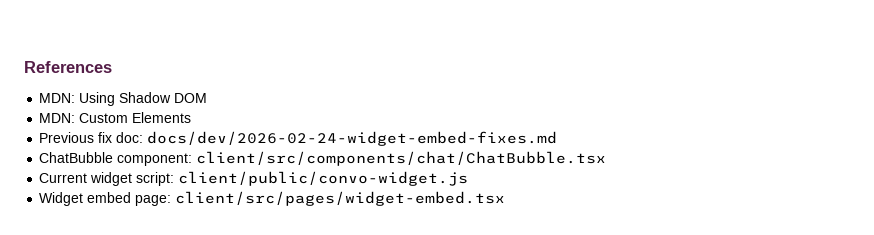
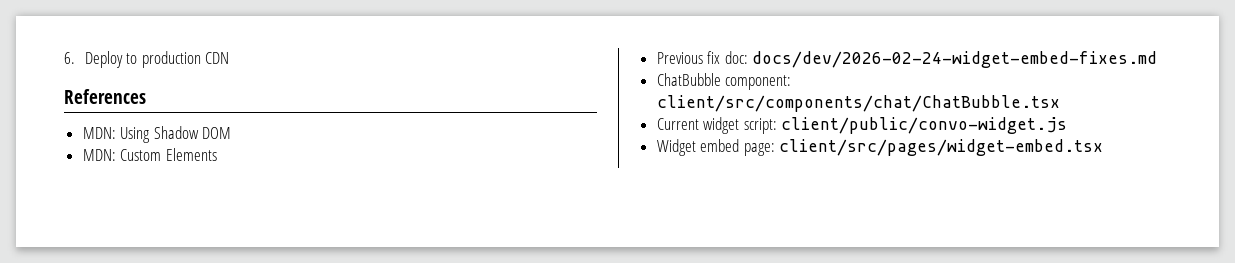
+ 6. Deploy to production CDN

